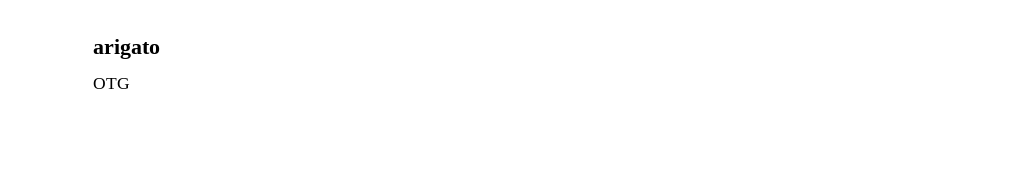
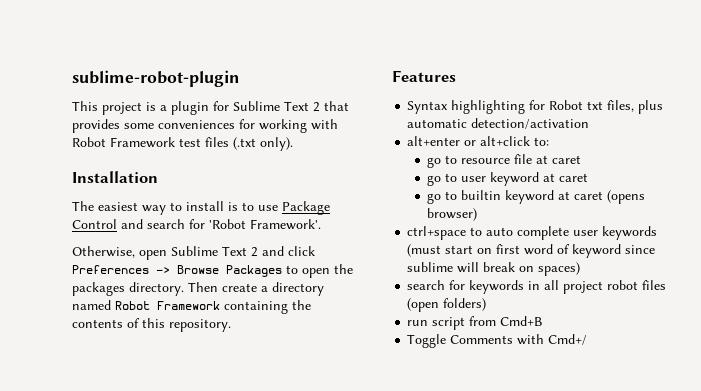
- arigato
- OTG
+ sublime-robot-plugin
+ This project is a plugin for Sublime Text 2 that provides some conveniences for working with Robot Framework test files (.txt only).
+ Installation
+ The easiest way to install is to use Package Control and search for 'Robot Framework'.
+ Otherwise, open Sublime Text 2 and click Preferences -> Browse Packages to open the packages directory. Then create a directory named Robot Framework containing the contents of this repository.
+ Features
+ Syntax highlighting for Robot txt files, plus automatic detection/activation
+ alt+enter or alt+click to:
+ go to resource file at caret
+ go to user keyword at caret
+ go to builtin keyword at caret (opens browser)
+ ctrl+space to auto complete user keywords (must start on first word of keyword since sublime will break on spaces)
+ search for keywords in all project robot files (open folders)
+ run script from Cmd+B
+ Toggle Comments with Cmd+/

